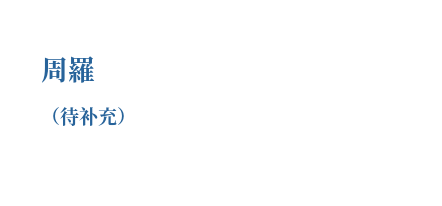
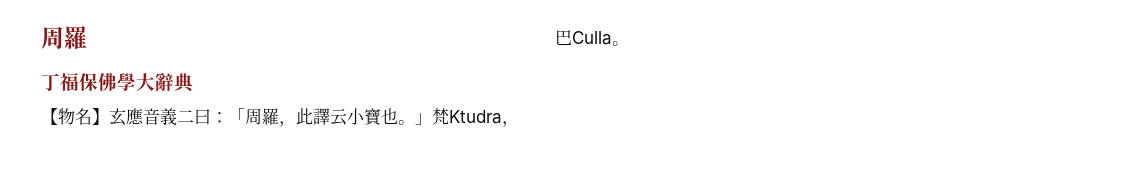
- （待补充）
+ 丁福保佛學大辭典
+ 【物名】玄應音義二曰：「周羅，此譯云小寶也。」梵Ktudra，巴Culla。

